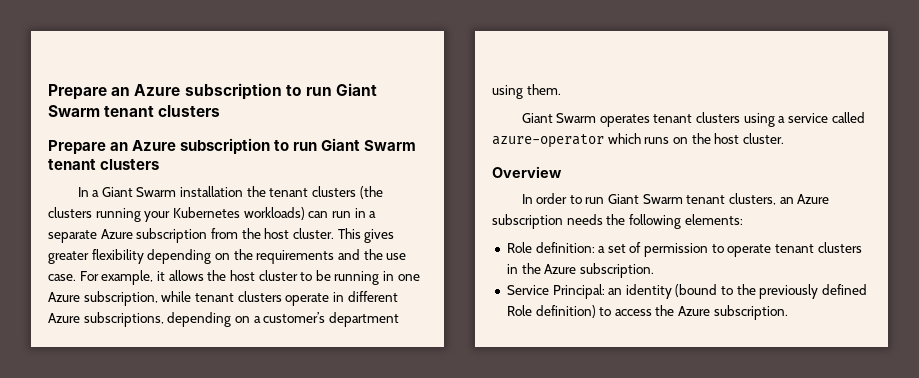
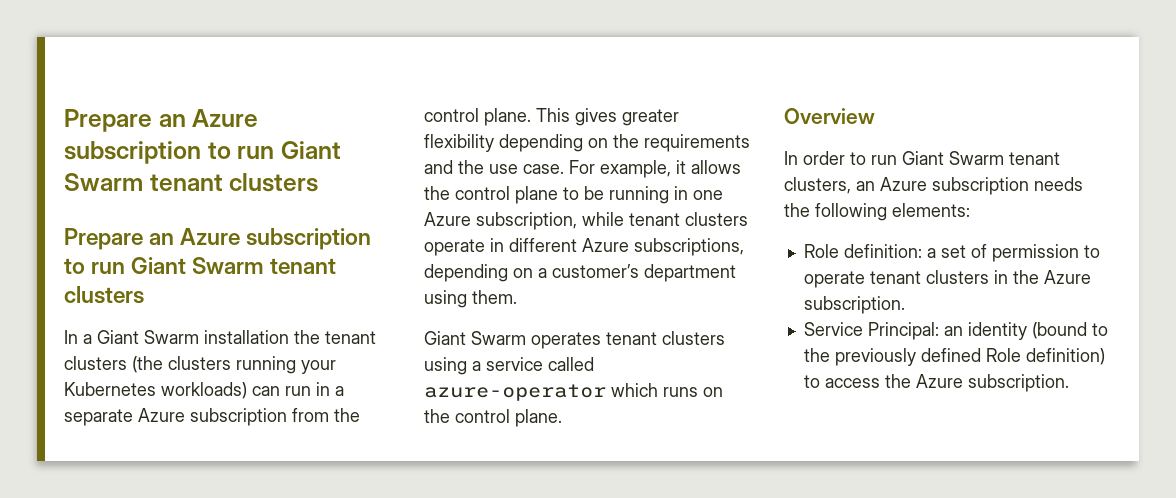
- In a Giant Swarm installation the tenant clusters (the clusters running your Kubernetes workloads) can run in a separate Azure subscription from the host cluster.
+ In a Giant Swarm installation the tenant clusters (the clusters running your Kubernetes workloads) can run in a separate Azure subscription from the control plane.
- For example, it allows the host cluster to be running in one Azure subscription, while tenant clusters operate in different Azure subscriptions, depending on a customer’s department using them.
+ For example, it allows the control plane to be running in one Azure subscription, while tenant clusters operate in different Azure subscriptions, depending on a customer’s department using them.
- Giant Swarm operates tenant clusters using a service called azure-operator which runs on the host cluster.
+ Giant Swarm operates tenant clusters using a service called azure-operator which runs on the control plane.

